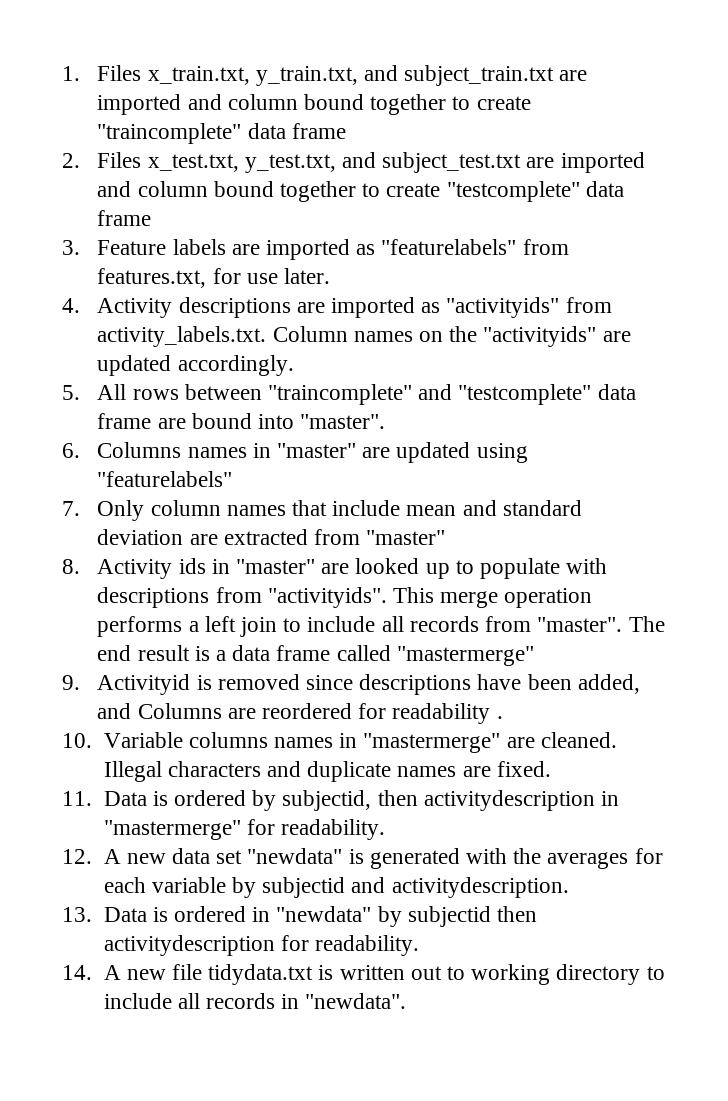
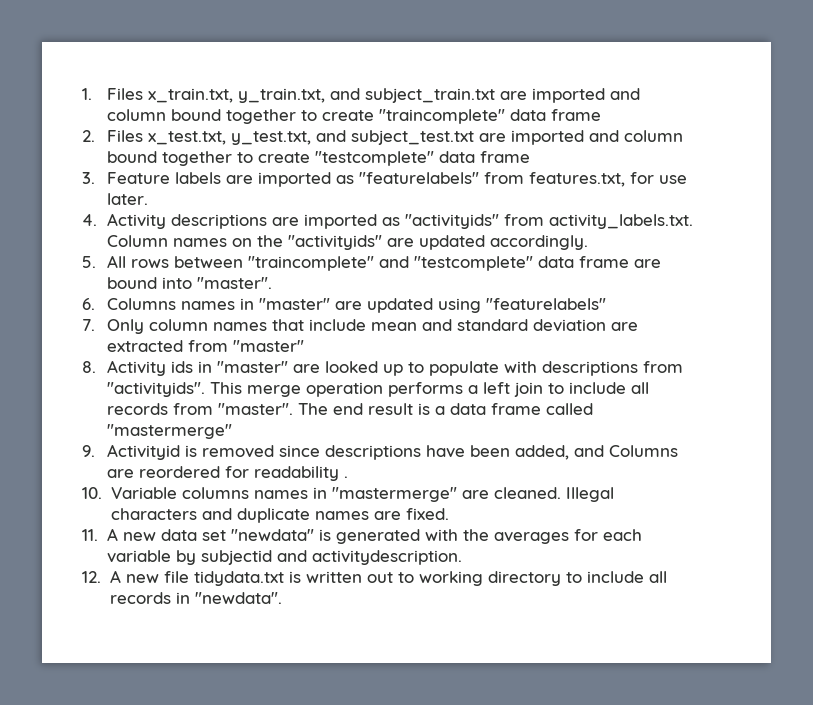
- 11. Data is ordered by subjectid, then activitydescription in "mastermerge" for readability.
- 12. A new data set "newdata" is generated with the averages for each variable by subjectid and activitydescription.
+ 11. A new data set "newdata" is generated with the averages for each variable by subjectid and activitydescription.
- 13. Data is ordered in "newdata" by subjectid then activitydescription for readability.
- 14. A new file tidydata.txt is written out to working directory to include all records in "newdata".
+ 12. A new file tidydata.txt is written out to working directory to include all records in "newdata".

